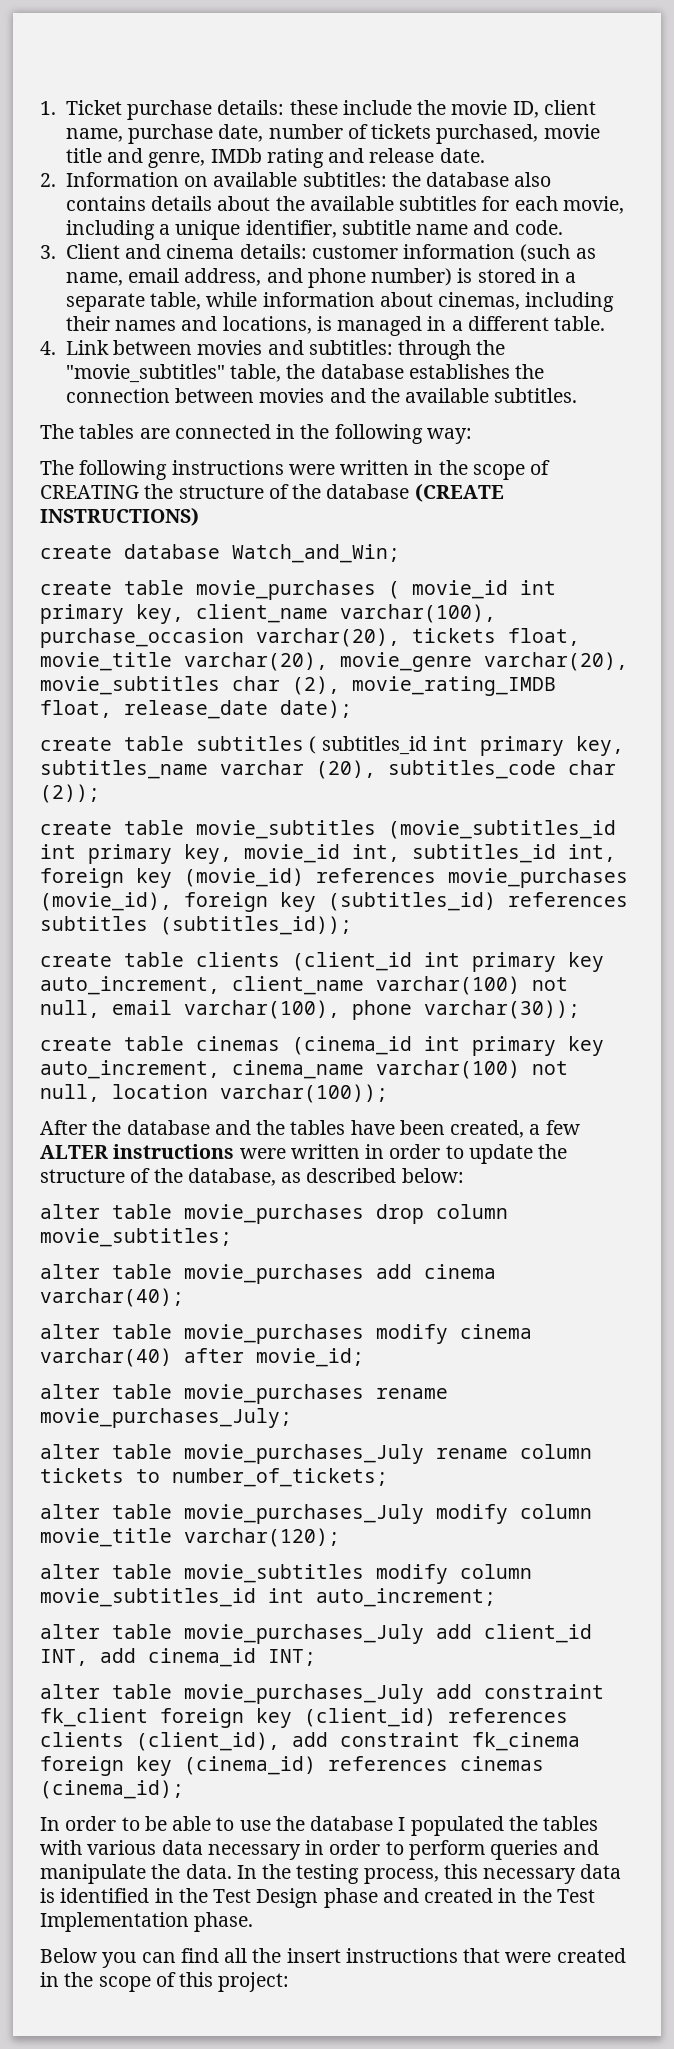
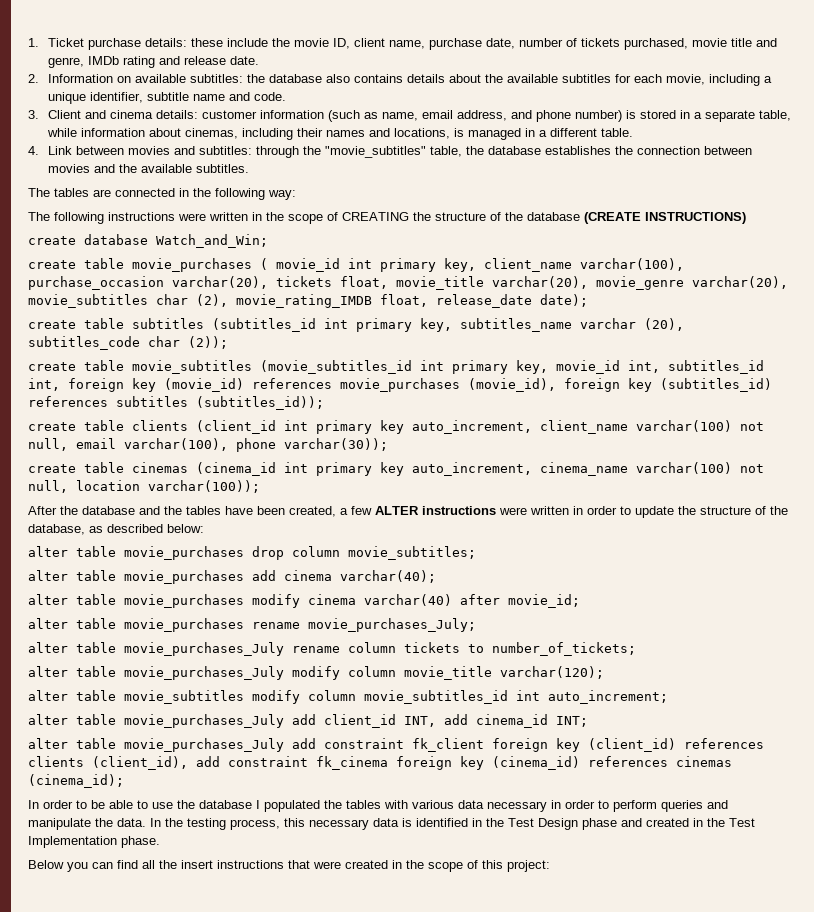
- create table subtitles ( subtitles_id int primary key, subtitles_name varchar (20), subtitles_code char (2));
+ create table subtitles (subtitles_id int primary key, subtitles_name varchar (20), subtitles_code char (2));

